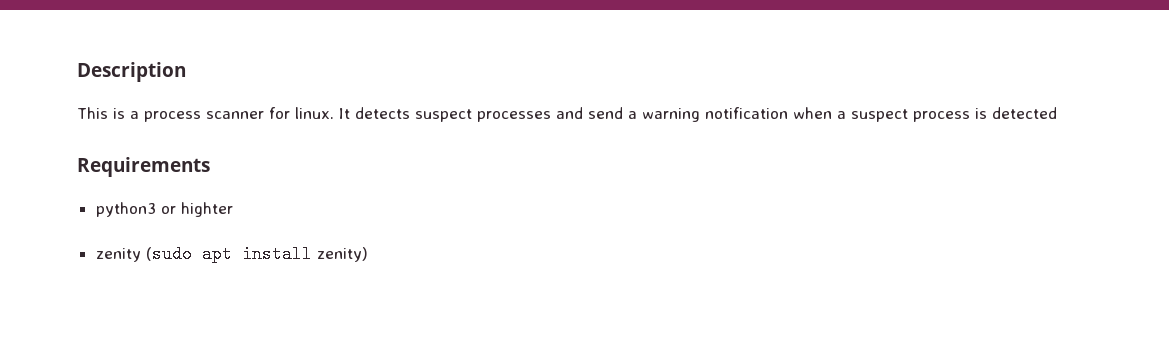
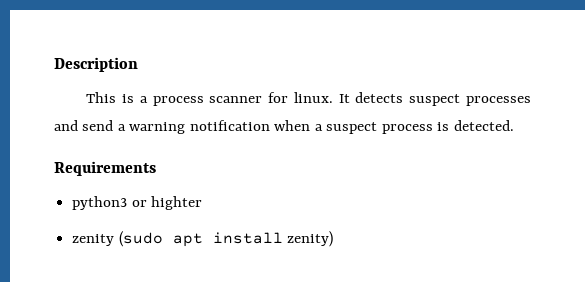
- It detects suspect processes and send a warning notification when a suspect process is detected
+ It detects suspect processes and send a warning notification when a suspect process is detected.

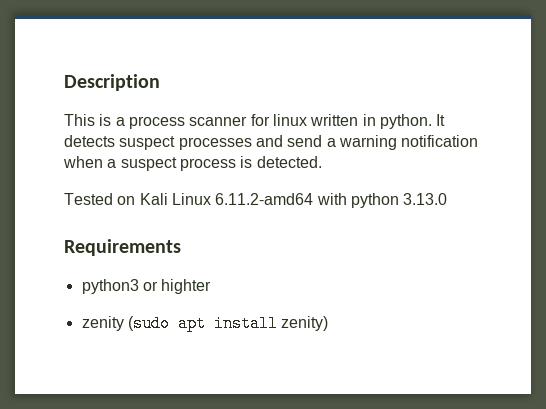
- This is a process scanner for linux.
+ This is a process scanner for linux written in python.
+ Tested on Kali Linux 6.11.2-amd64 with python 3.13.0

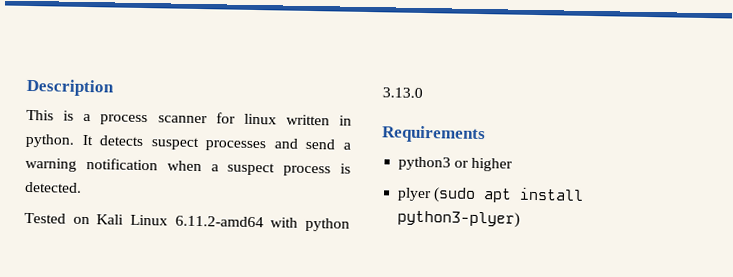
- python3 or highter
- zenity (sudo apt install zenity)
+ python3 or higher
+ plyer (sudo apt install python3-plyer)

